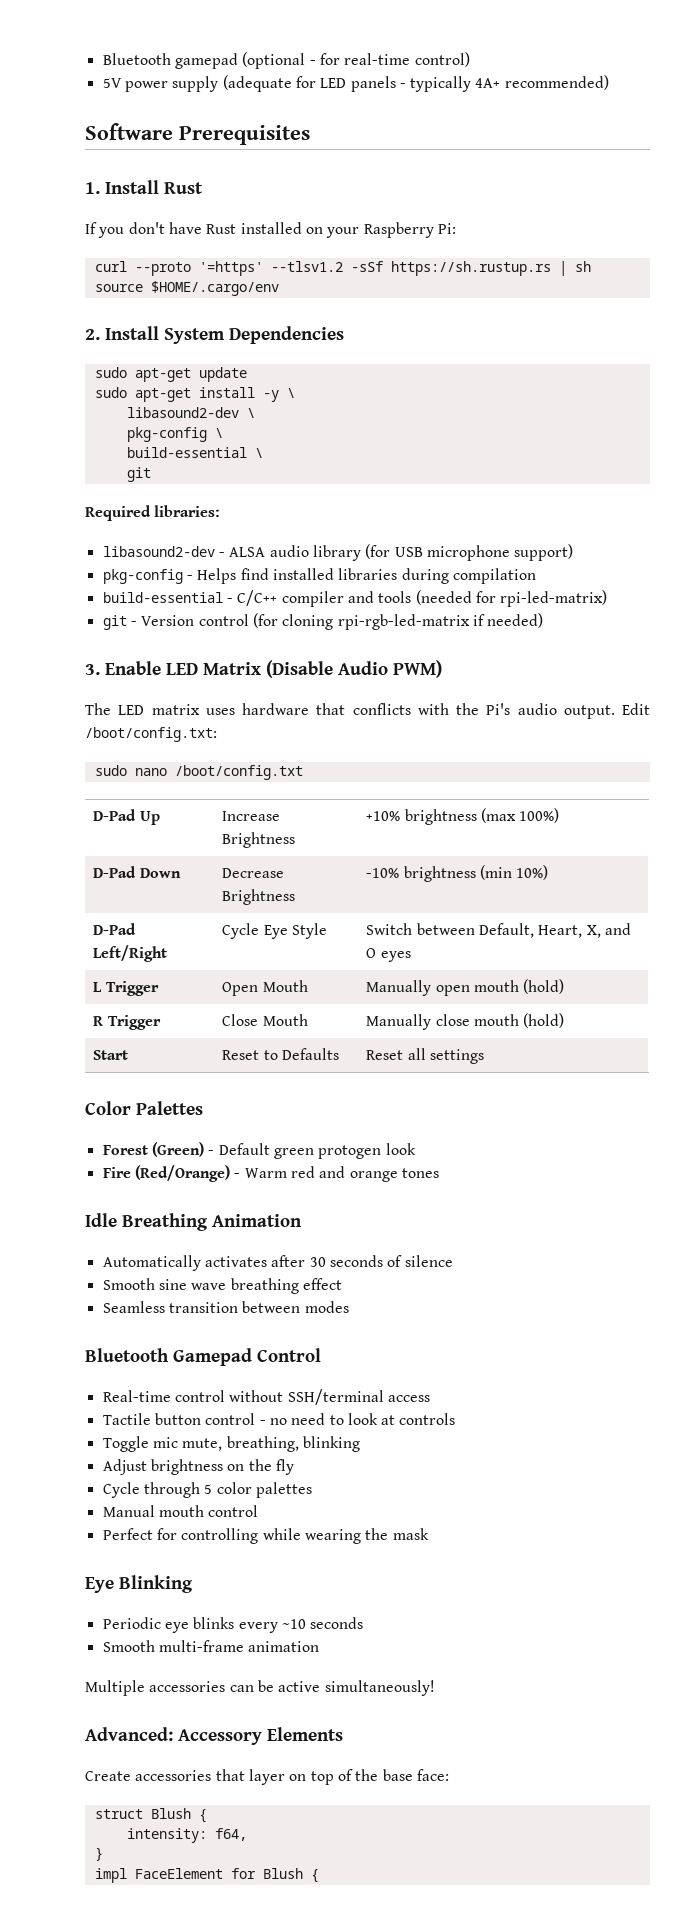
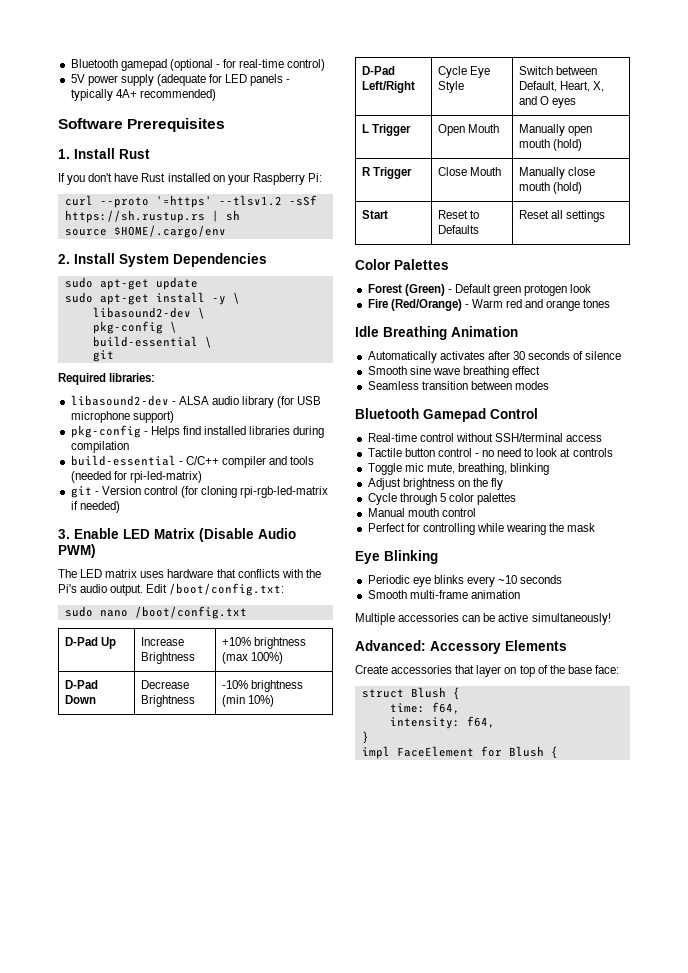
+ time: f64,

